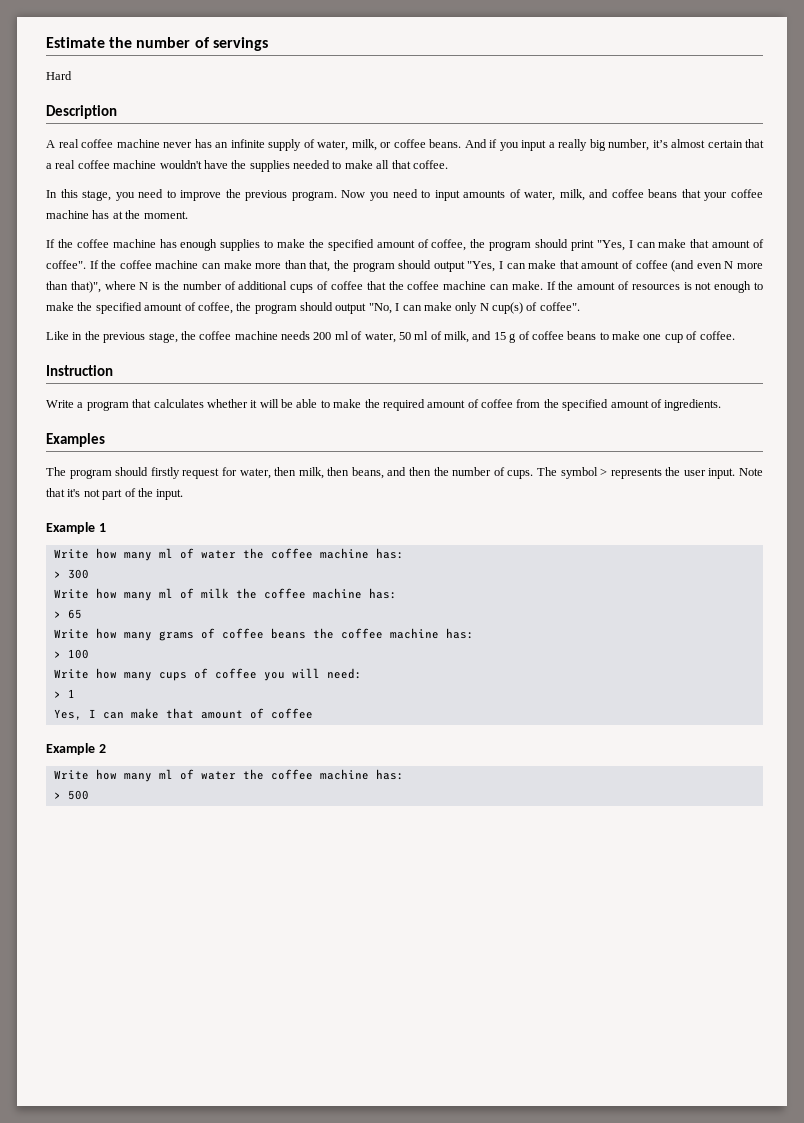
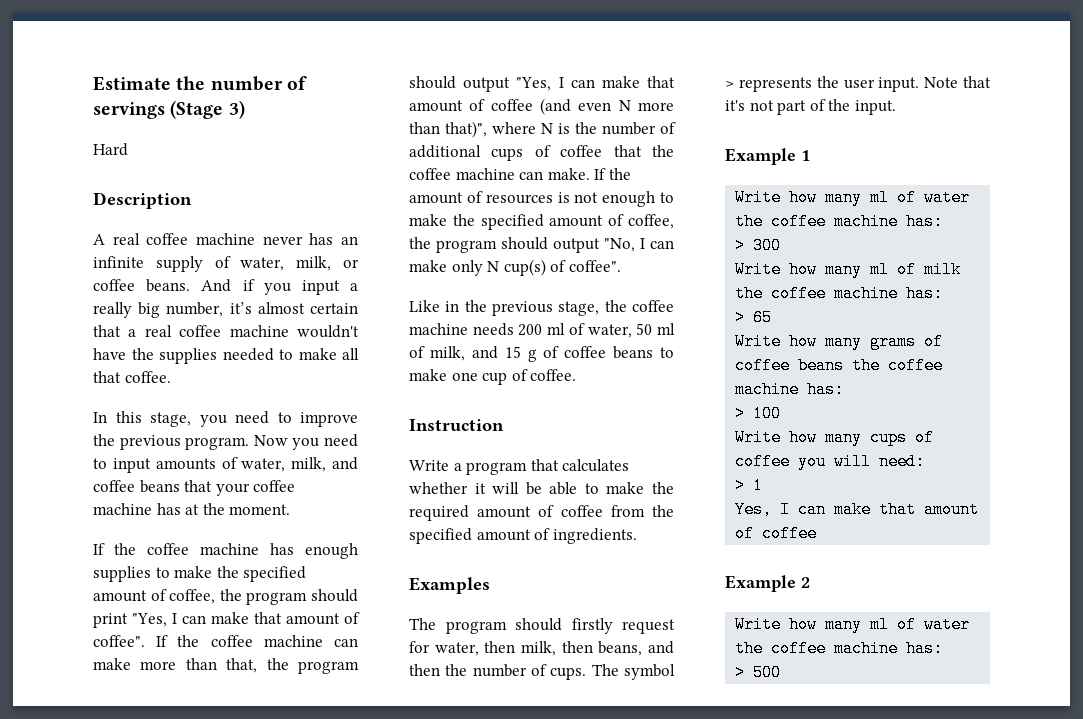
- Estimate the number of servings
+ Estimate the number of servings (Stage 3)

